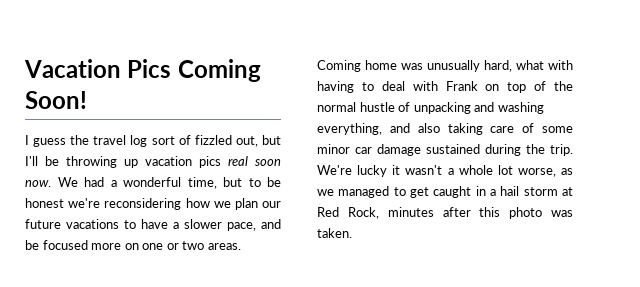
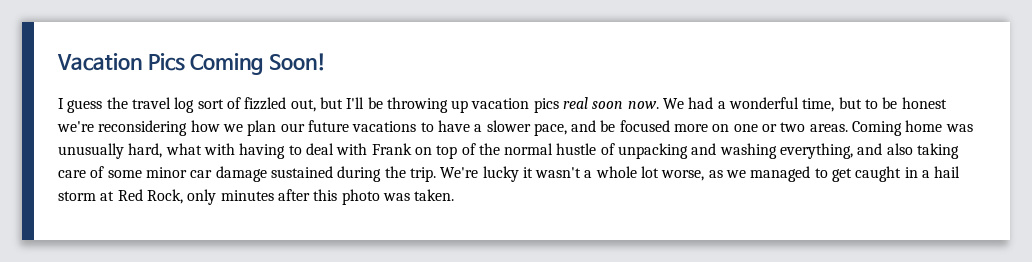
- We're lucky it wasn't a whole lot worse, as we managed to get caught in a hail storm at Red Rock, minutes after this photo was taken.
+ We're lucky it wasn't a whole lot worse, as we managed to get caught in a hail storm at Red Rock, only minutes after this photo was taken.

